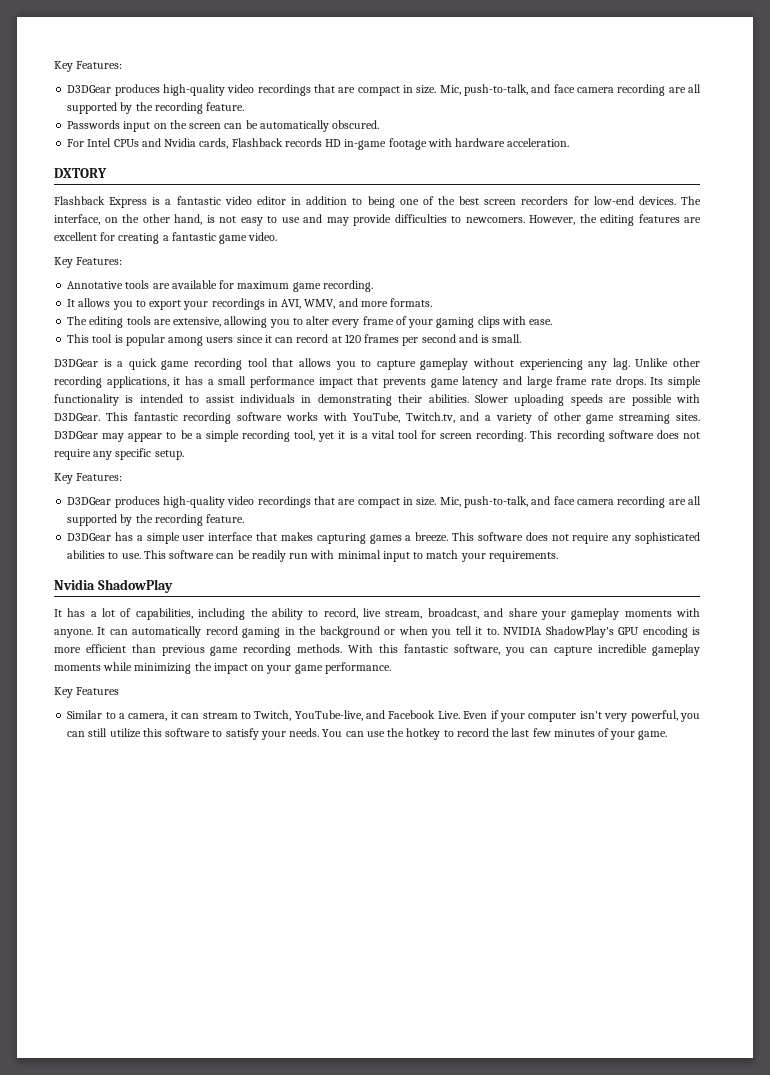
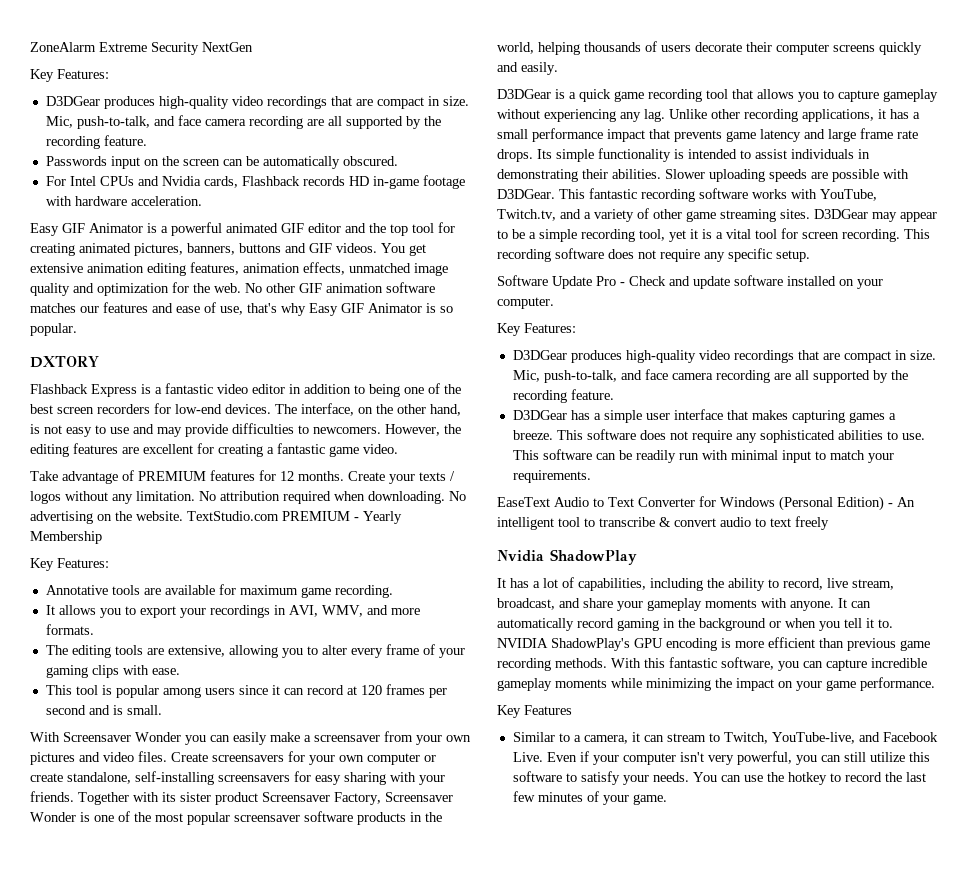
+ ZoneAlarm Extreme Security NextGen
+ Easy GIF Animator is a powerful animated GIF editor and the top tool for creating animated pictures, banners, buttons and GIF videos. You get extensive animation editing features, animation effects, unmatched image quality and optimization for the web. No other GIF animation software matches our features and ease of use, that's why Easy GIF Animator is so popular.
+ Take advantage of PREMIUM features for 12 months. Create your texts / logos without any limitation. No attribution required when downloading. No advertising on the website. TextStudio.com PREMIUM - Yearly Membership
+ With Screensaver Wonder you can easily make a screensaver from your own pictures and video files. Create screensavers for your own computer or create standalone, self-installing screensavers for easy sharing with your friends. Together with its sister product Screensaver Factory, Screensaver Wonder is one of the most popular screensaver software products in the world, helping thousands of users decorate their computer screens quickly and easily.
+ Software Update Pro - Check and update software installed on your computer.
+ EaseText Audio to Text Converter for Windows (Personal Edition) - An intelligent tool to transcribe & convert audio to text freely

